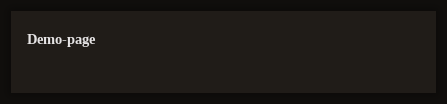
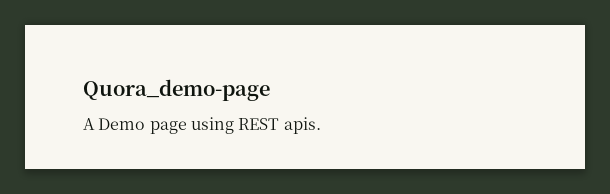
- Demo-page
+ Quora_demo-page
+ A Demo page using REST apis.

